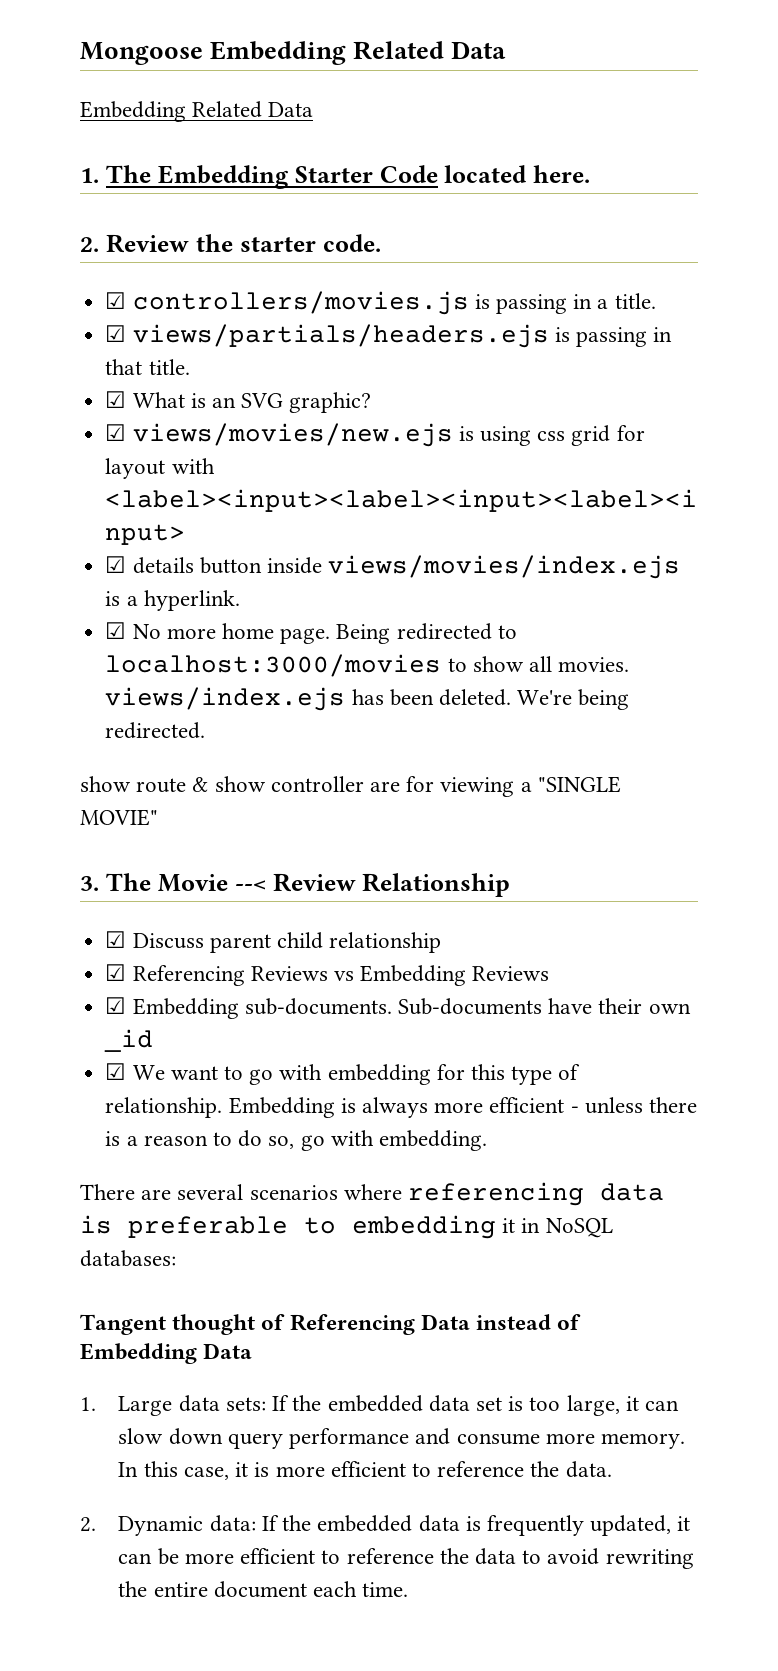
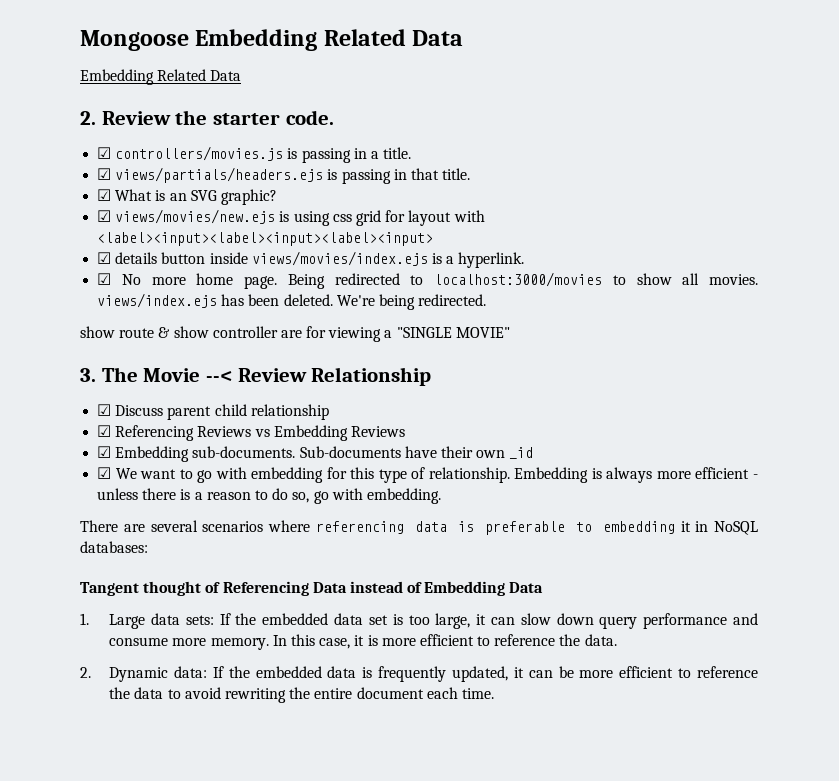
- 1. The Embedding Starter Code located here.

